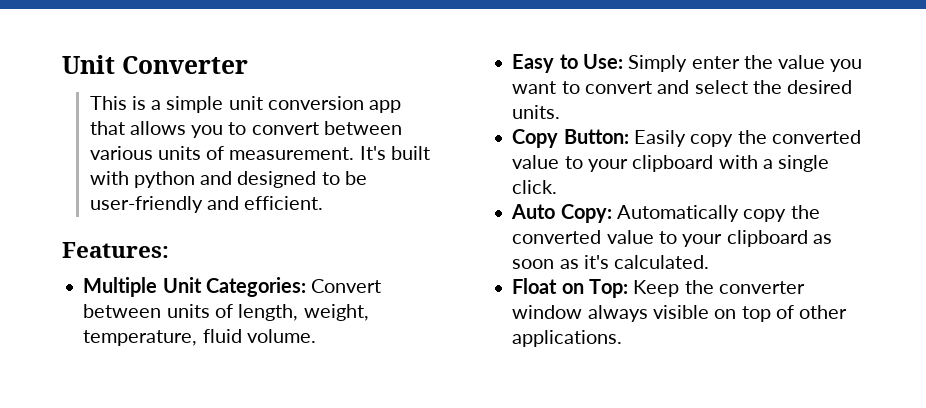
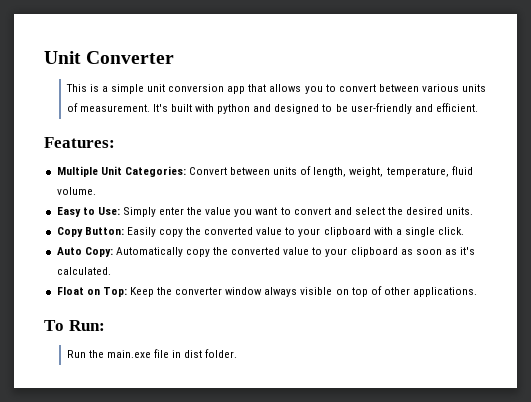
+ To Run:
+ Run the main.exe file in dist folder.

